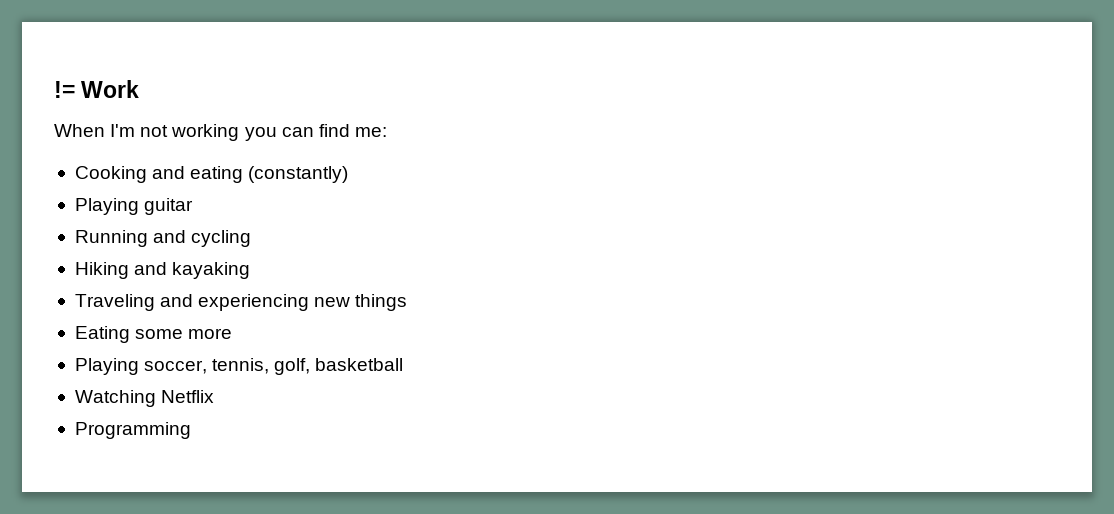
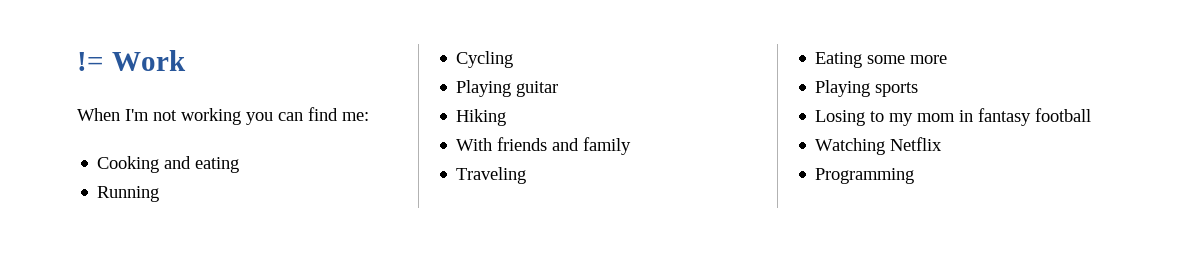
- Cooking and eating (constantly)
+ Cooking and eating
+ Running
+ Cycling
- Running and cycling
- Hiking and kayaking
- Traveling and experiencing new things
+ Hiking
+ With friends and family
+ Traveling
  Eating some more
- Playing soccer, tennis, golf, basketball
+ Playing sports
+ Losing to my mom in fantasy football

